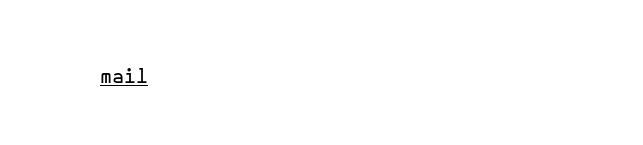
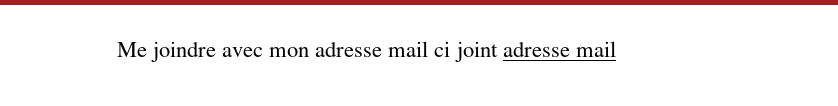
- mail
+ Me joindre avec mon adresse mail ci joint adresse mail

